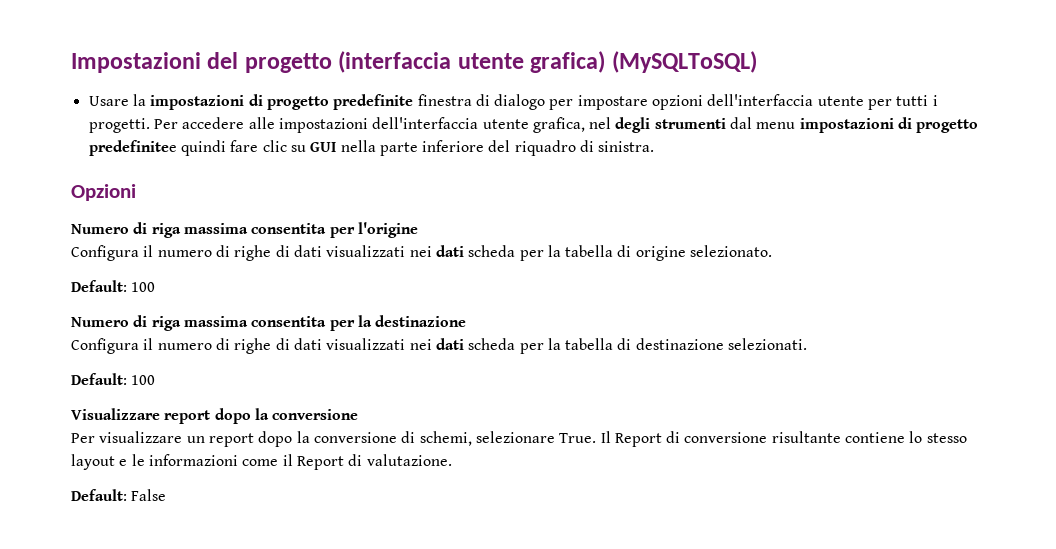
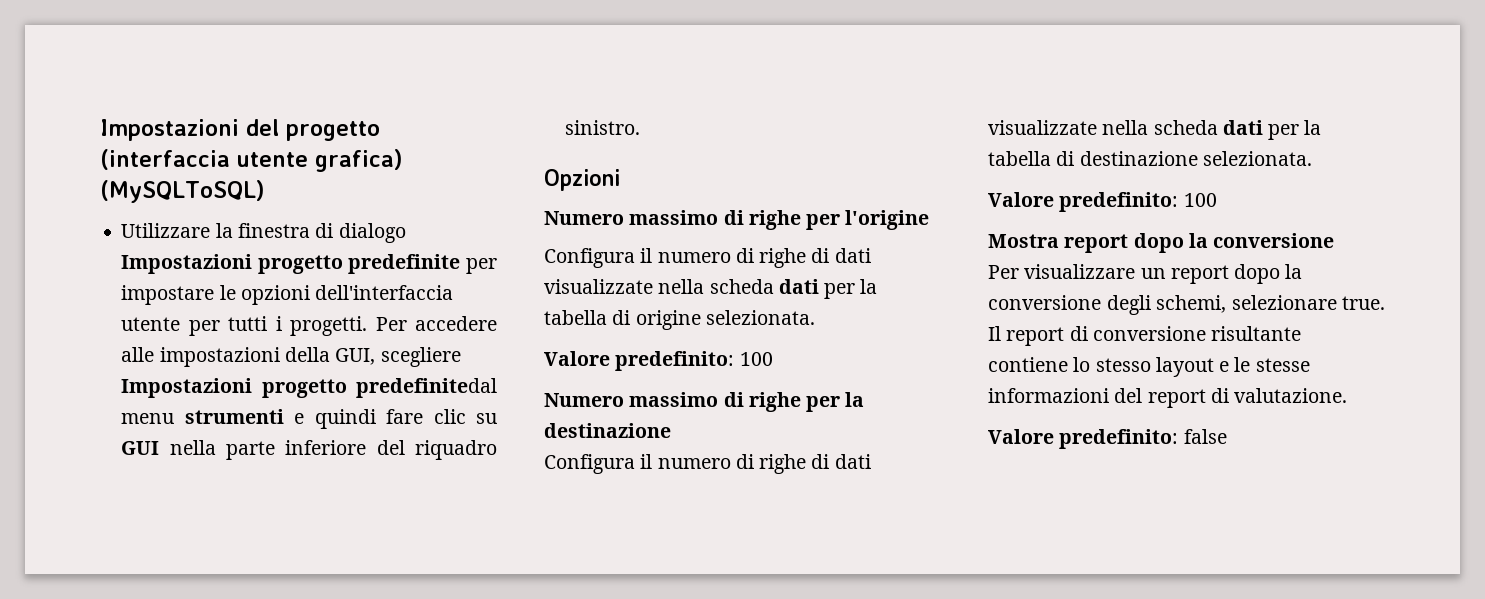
- Usare la impostazioni di progetto predefinite finestra di dialogo per impostare opzioni dell'interfaccia utente per tutti i progetti.
+ Utilizzare la finestra di dialogo Impostazioni progetto predefinite per impostare le opzioni dell'interfaccia utente per tutti i progetti.
- Per accedere alle impostazioni dell'interfaccia utente grafica, nel degli strumenti dal menu impostazioni di progetto predefinitee quindi fare clic su GUI nella parte inferiore del riquadro di sinistra.
+ Per accedere alle impostazioni della GUI, scegliere Impostazioni progetto predefinitedal menu strumenti e quindi fare clic su GUI nella parte inferiore del riquadro sinistro.
- Numero di riga massima consentita per l'origine
+ Numero massimo di righe per l'origine
- Configura il numero di righe di dati visualizzati nei dati scheda per la tabella di origine selezionato.
- Default: 100
+ Configura il numero di righe di dati visualizzate nella scheda dati per la tabella di origine selezionata.
+ Valore predefinito: 100
- Numero di riga massima consentita per la destinazione
+ Numero massimo di righe per la destinazione
- Configura il numero di righe di dati visualizzati nei dati scheda per la tabella di destinazione selezionati.
- Default: 100
- Visualizzare report dopo la conversione
+ Configura il numero di righe di dati visualizzate nella scheda dati per la tabella di destinazione selezionata.
+ Valore predefinito: 100
+ Mostra report dopo la conversione
- Per visualizzare un report dopo la conversione di schemi, selezionare True. Il Report di conversione risultante contiene lo stesso layout e le informazioni come il Report di valutazione.
+ Per visualizzare un report dopo la conversione degli schemi, selezionare true. Il report di conversione risultante contiene lo stesso layout e le stesse informazioni del report di valutazione.
- Default: False
+ Valore predefinito: false

